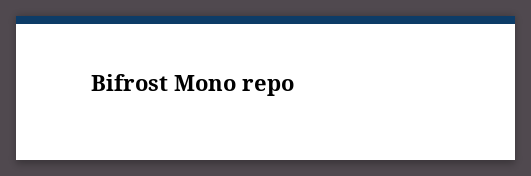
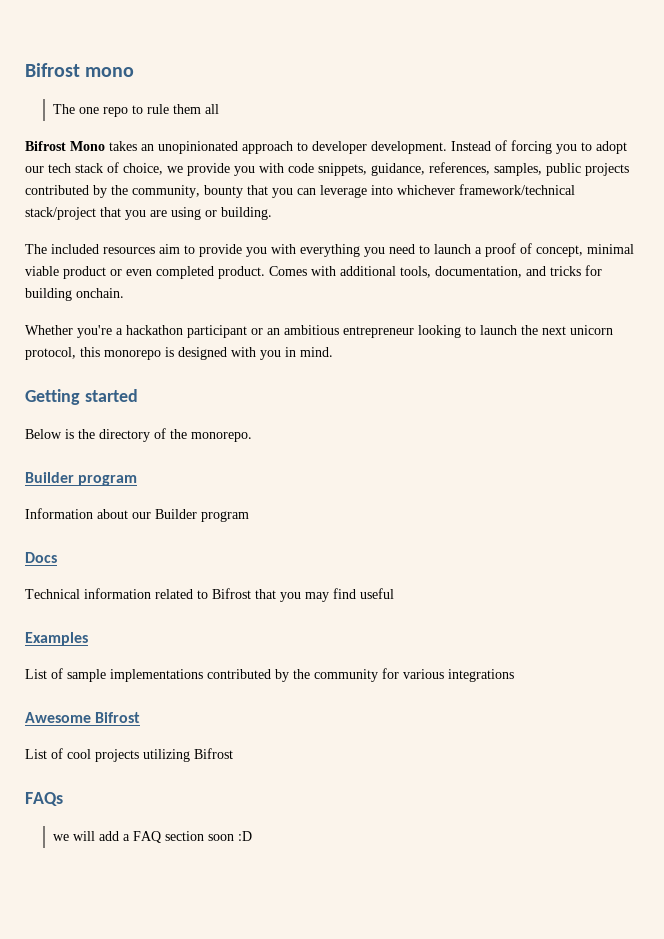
- Bifrost Mono repo
+ Bifrost mono
+ The one repo to rule them all
+ Bifrost Mono takes an unopinionated approach to developer development. Instead of forcing you to adopt our tech stack of choice, we provide you with code snippets, guidance, references, samples, public projects contributed by the community, bounty that you can leverage into whichever framework/technical stack/project that you are using or building.
+ The included resources aim to provide you with everything you need to launch a proof of concept, minimal viable product or even completed product. Comes with additional tools, documentation, and tricks for building onchain.
+ Whether you're a hackathon participant or an ambitious entrepreneur looking to launch the next unicorn protocol, this monorepo is designed with you in mind.
+ Getting started
+ Below is the directory of the monorepo.
+ Builder program
+ Information about our Builder program
+ Docs
+ Technical information related to Bifrost that you may find useful
+ Examples
+ List of sample implementations contributed by the community for various integrations
+ Awesome Bifrost
+ List of cool projects utilizing Bifrost
+ FAQs
+ we will add a FAQ section soon :D

